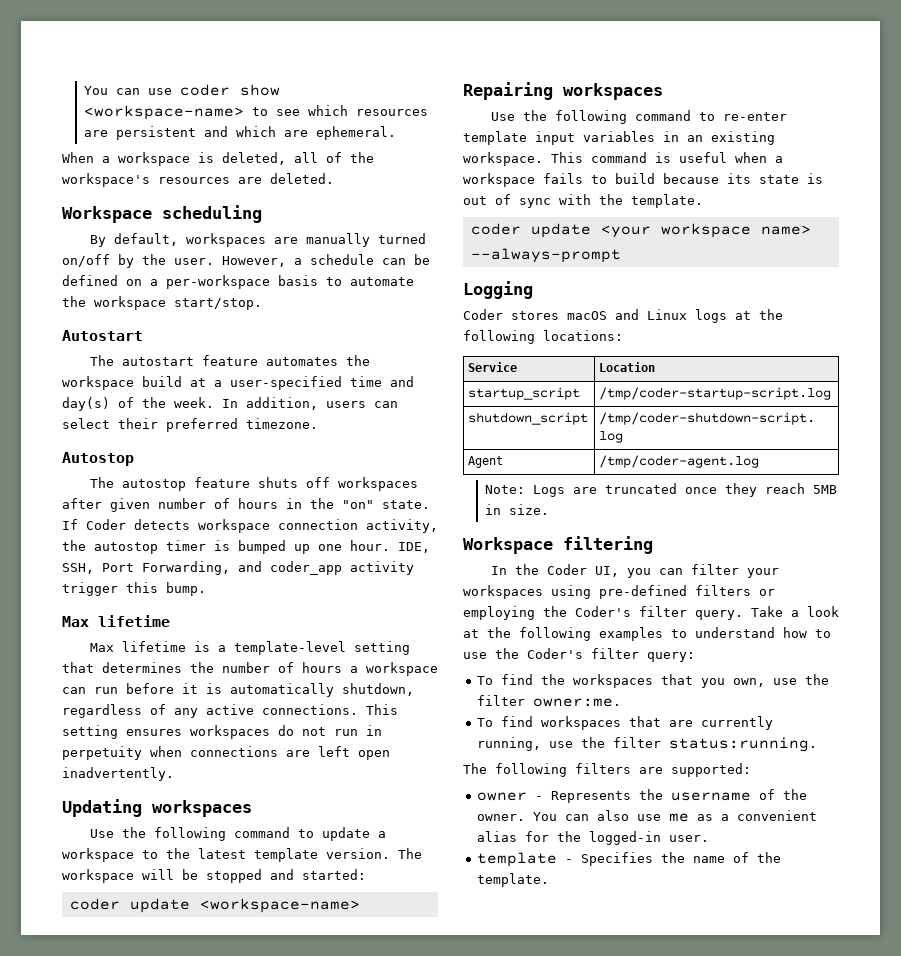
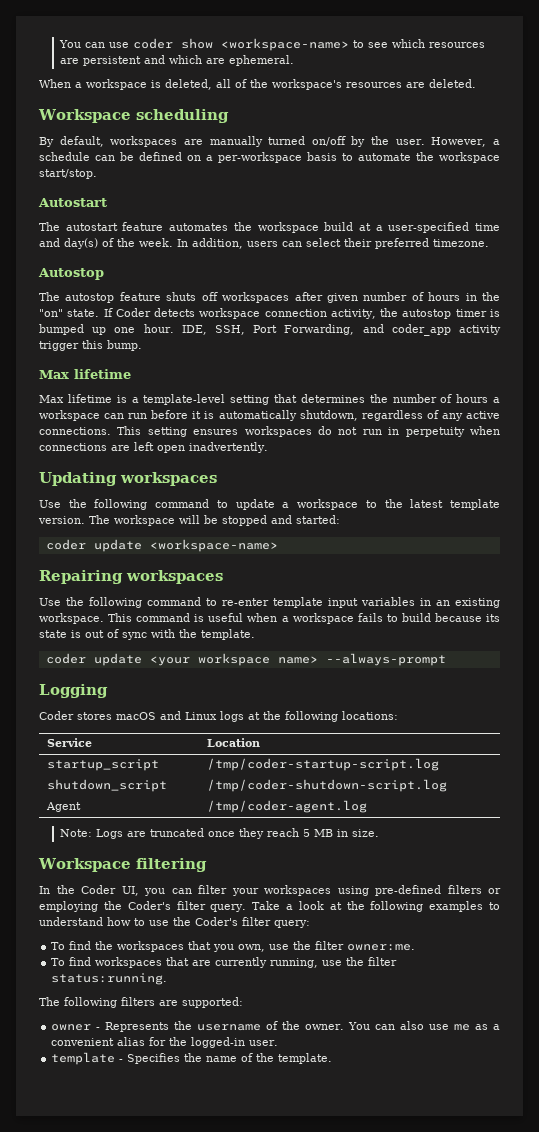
- Note: Logs are truncated once they reach 5MB in size.
+ Note: Logs are truncated once they reach 5 MB in size.

